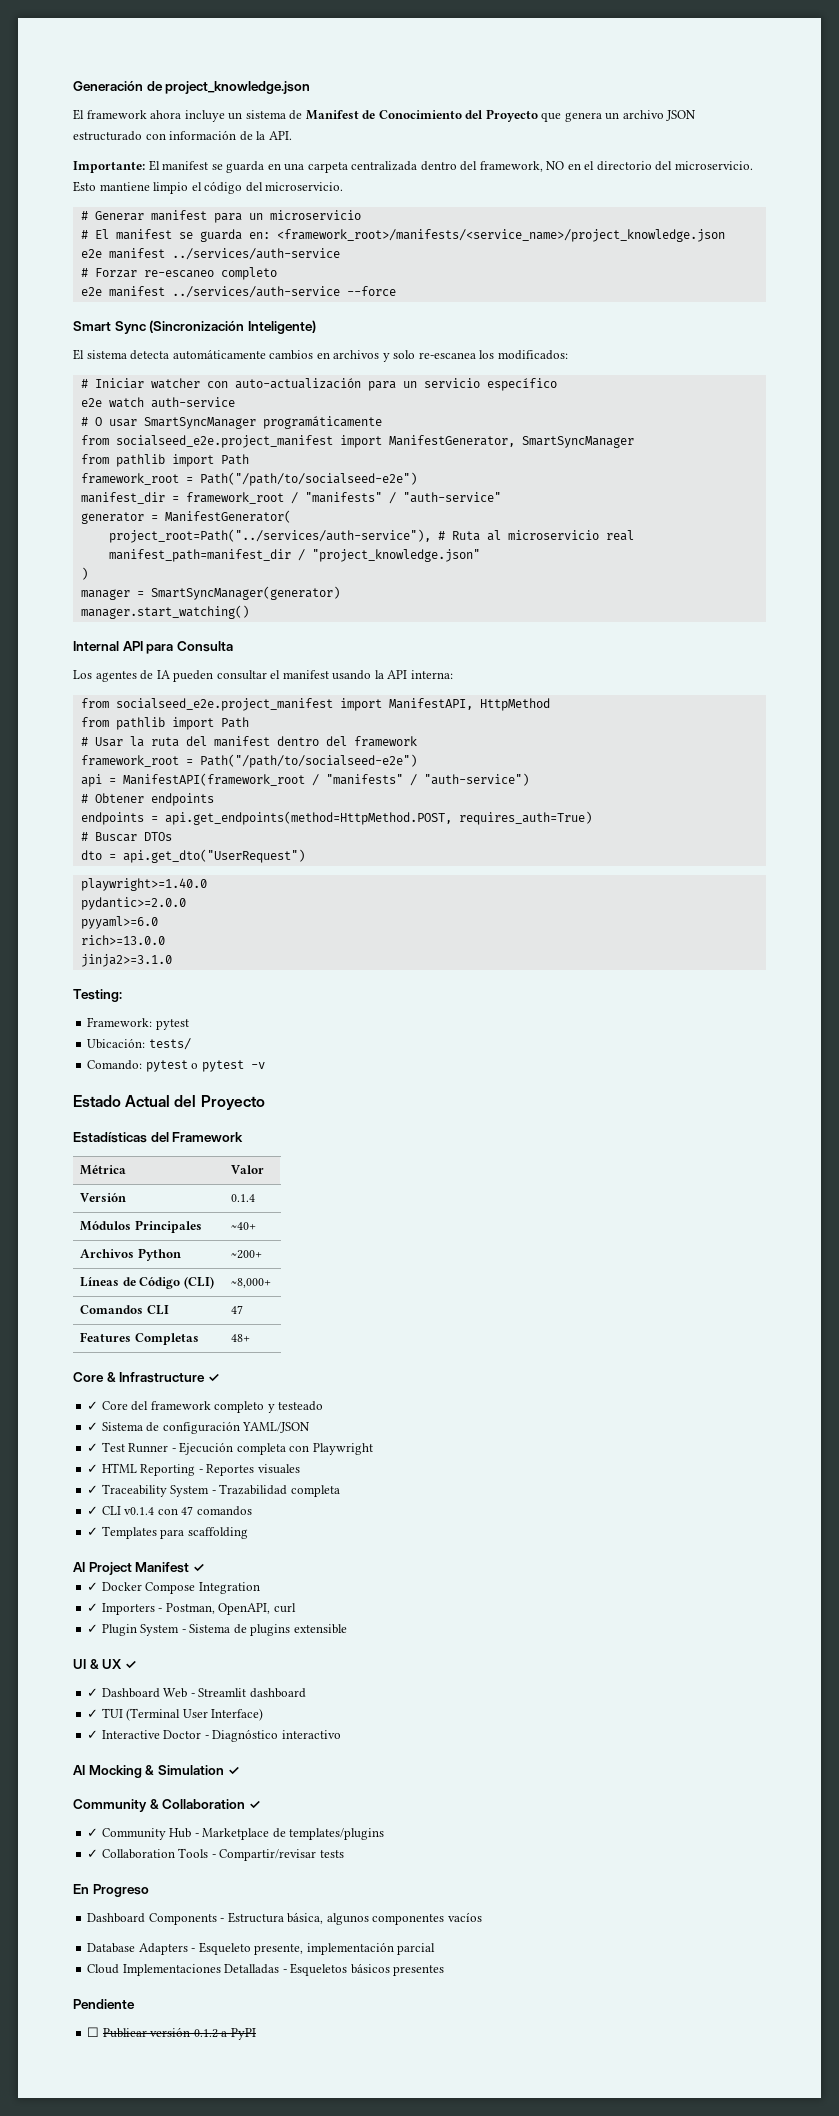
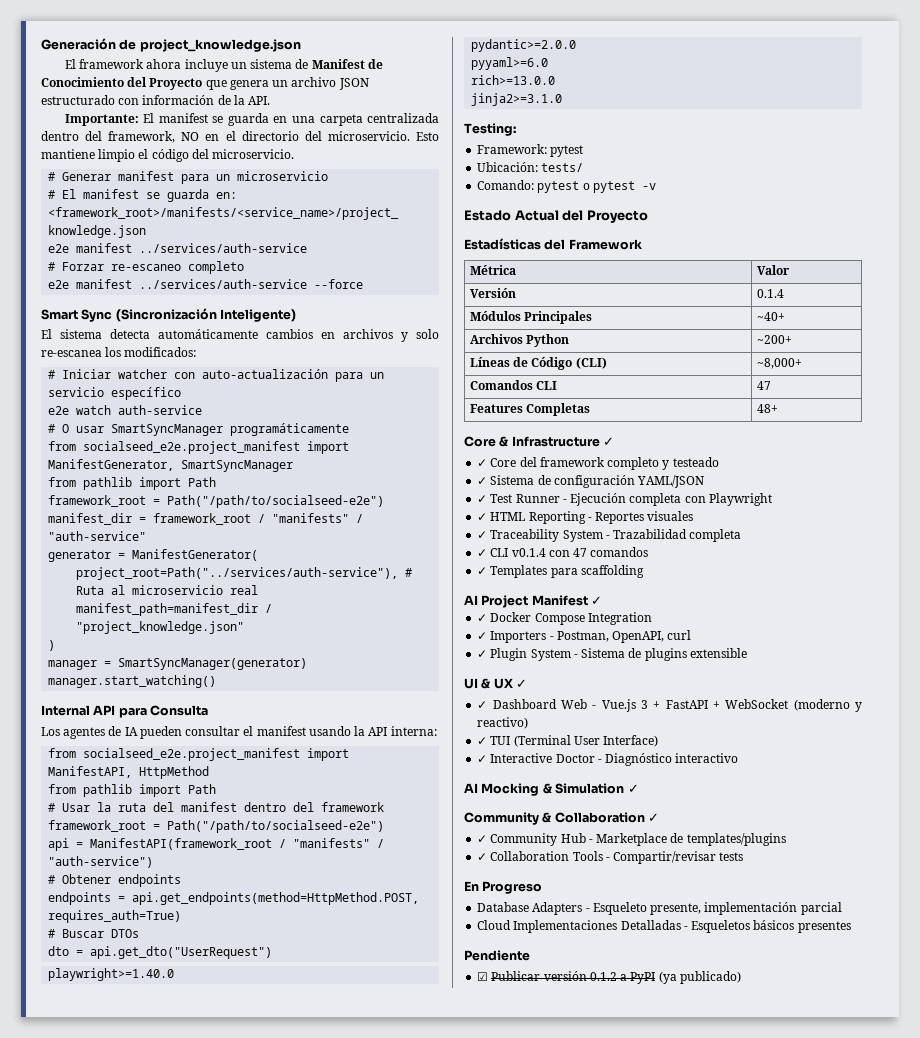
- ✓ Dashboard Web - Streamlit dashboard
+ ✓ Dashboard Web - Vue.js 3 + FastAPI + WebSocket (moderno y reactivo)
- Dashboard Components - Estructura básica, algunos componentes vacíos
- ☐ Publicar versión 0.1.2 a PyPI
+ ☑ Publicar versión 0.1.2 a PyPI (ya publicado)

